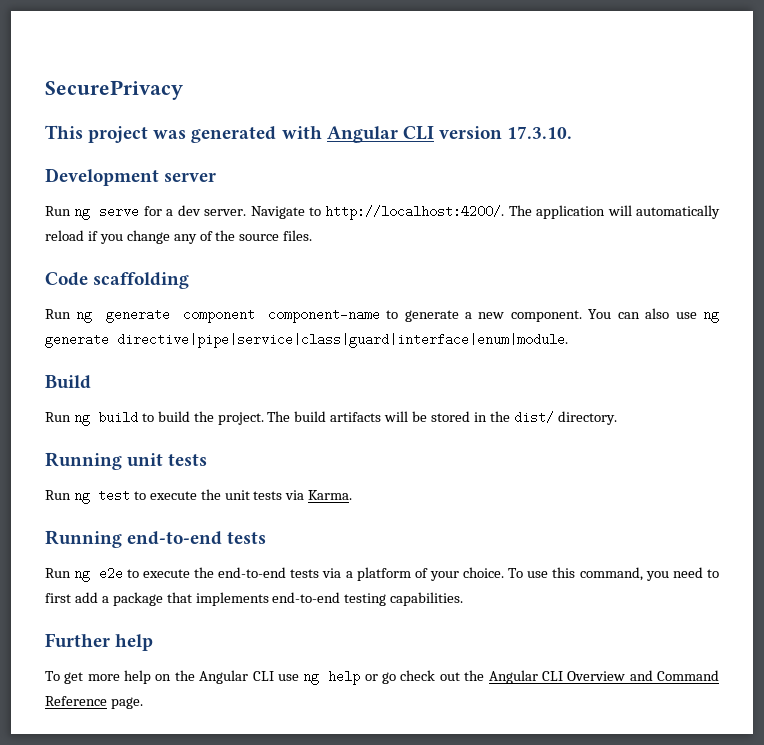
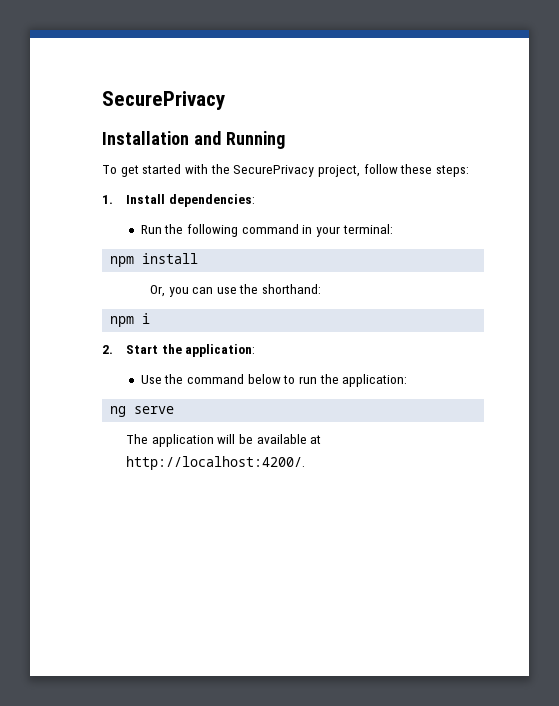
- This project was generated with Angular CLI version 17.3.10.
- Development server
- Run ng serve for a dev server. Navigate to http://localhost:4200/. The application will automatically reload if you change any of the source files.
- Code scaffolding
- Run ng generate component component-name to generate a new component. You can also use ng generate directive|pipe|service|class|guard|interface|enum|module.
- Build
- Run ng build to build the project. The build artifacts will be stored in the dist/ directory.
- Running unit tests
- Run ng test to execute the unit tests via Karma.
- Running end-to-end tests
- Run ng e2e to execute the end-to-end tests via a platform of your choice. To use this command, you need to first add a package that implements end-to-end testing capabilities.
- Further help
- To get more help on the Angular CLI use ng help or go check out the Angular CLI Overview and Command Reference page.
+ Installation and Running
+ To get started with the SecurePrivacy project, follow these steps:
+ 1. Install dependencies:
+ Run the following command in your terminal:
+ npm install
+ Or, you can use the shorthand:
+ npm i
+ 2. Start the application:
+ Use the command below to run the application:
+ ng serve
+ The application will be available at http://localhost:4200/.

